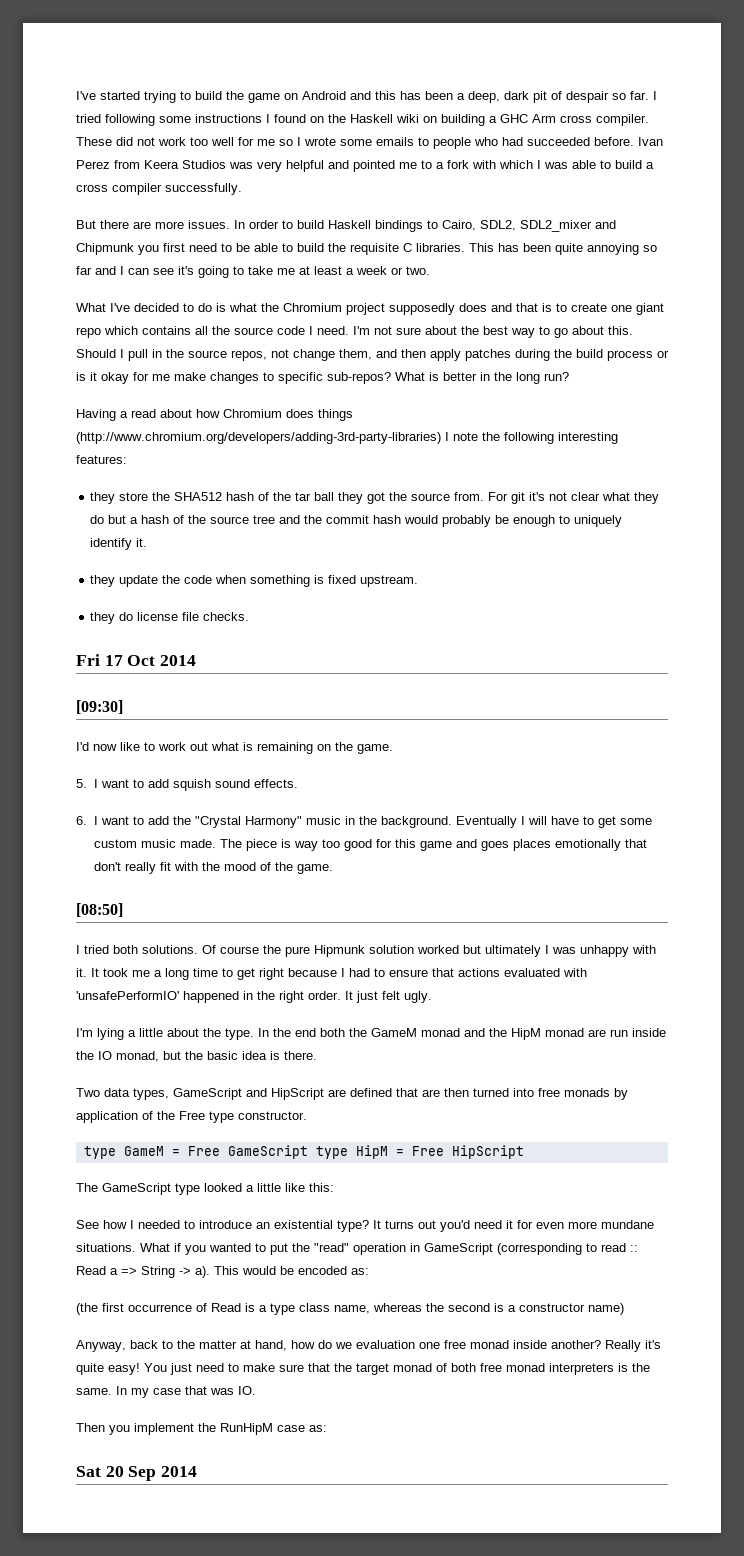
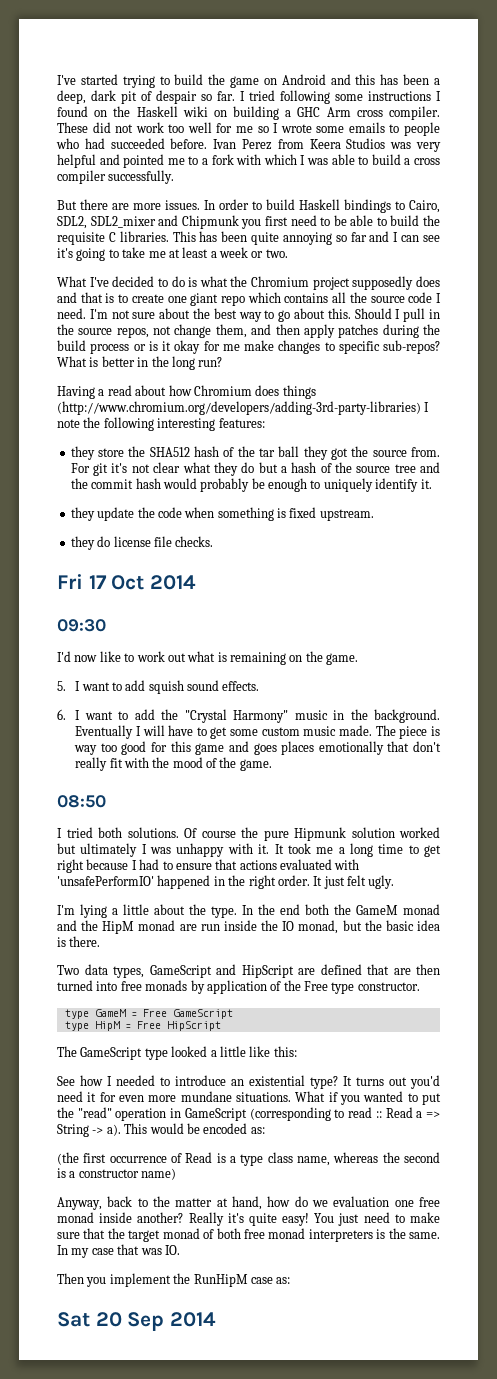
- [09:30]
+ 09:30
- [08:50]
+ 08:50
- type GameM = Free GameScript type HipM = Free HipScript
+ type GameM = Free GameScript
+ type HipM = Free HipScript

